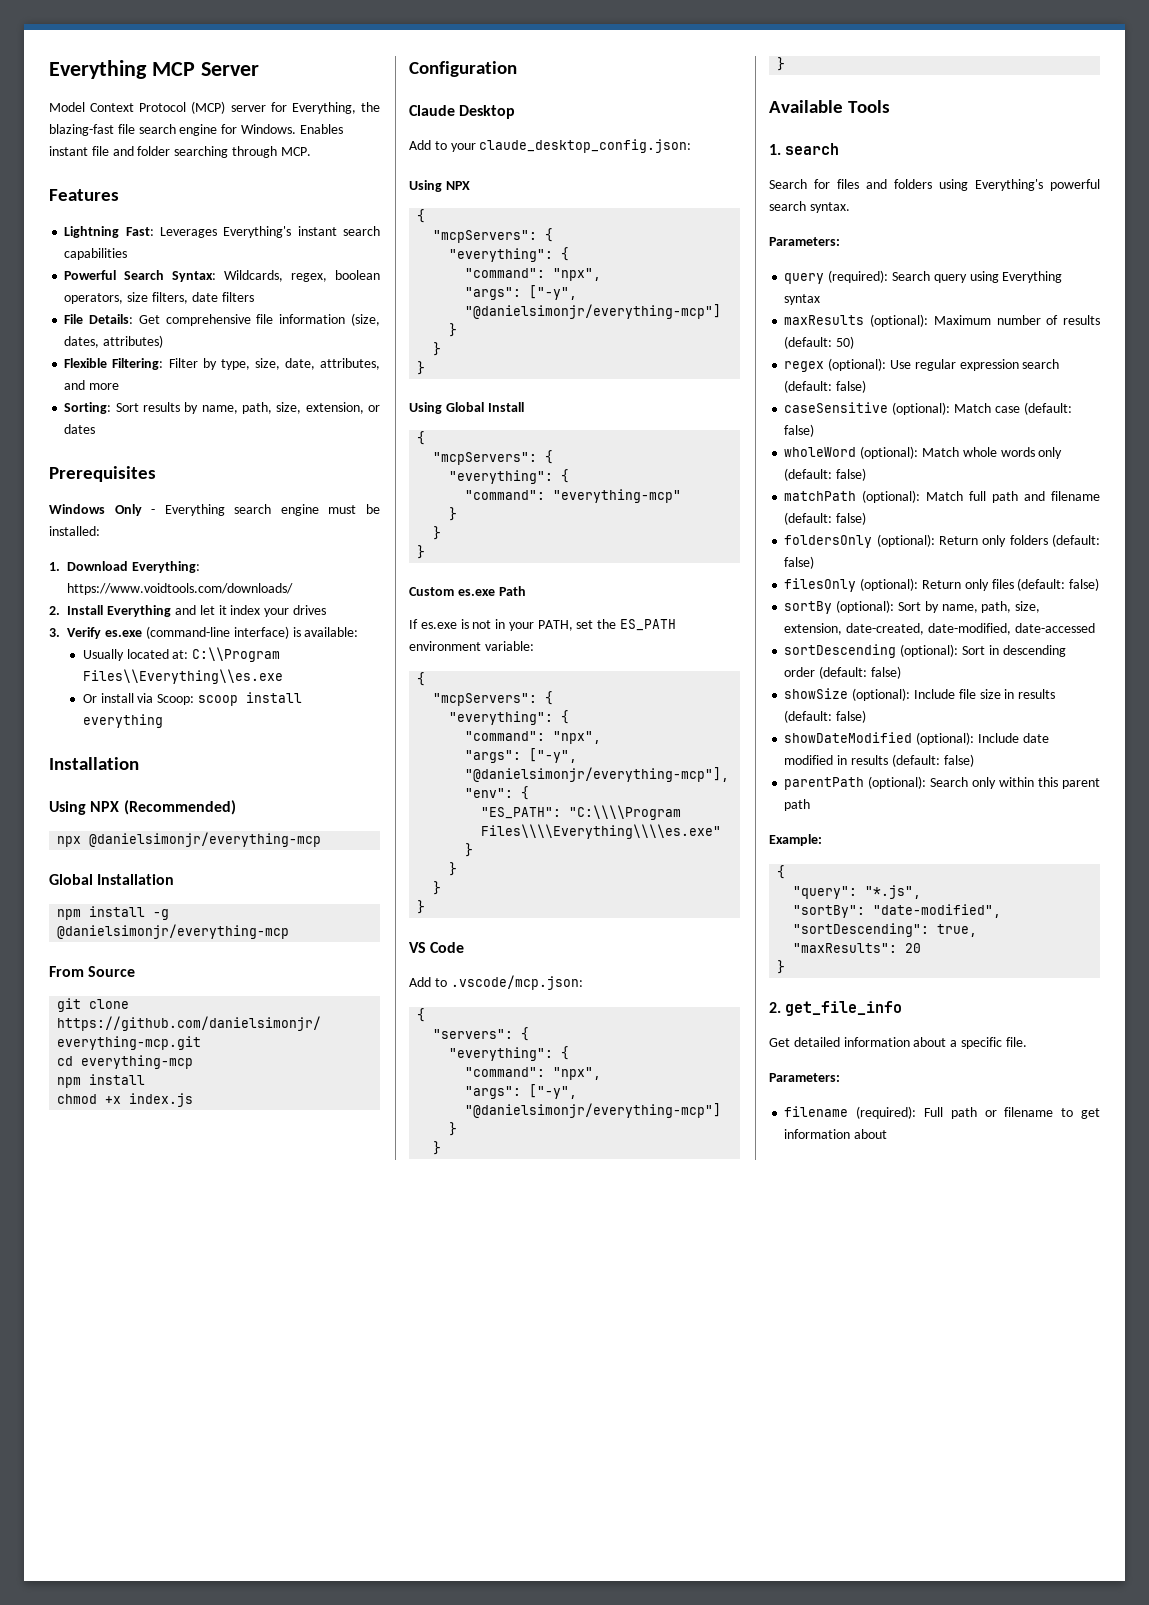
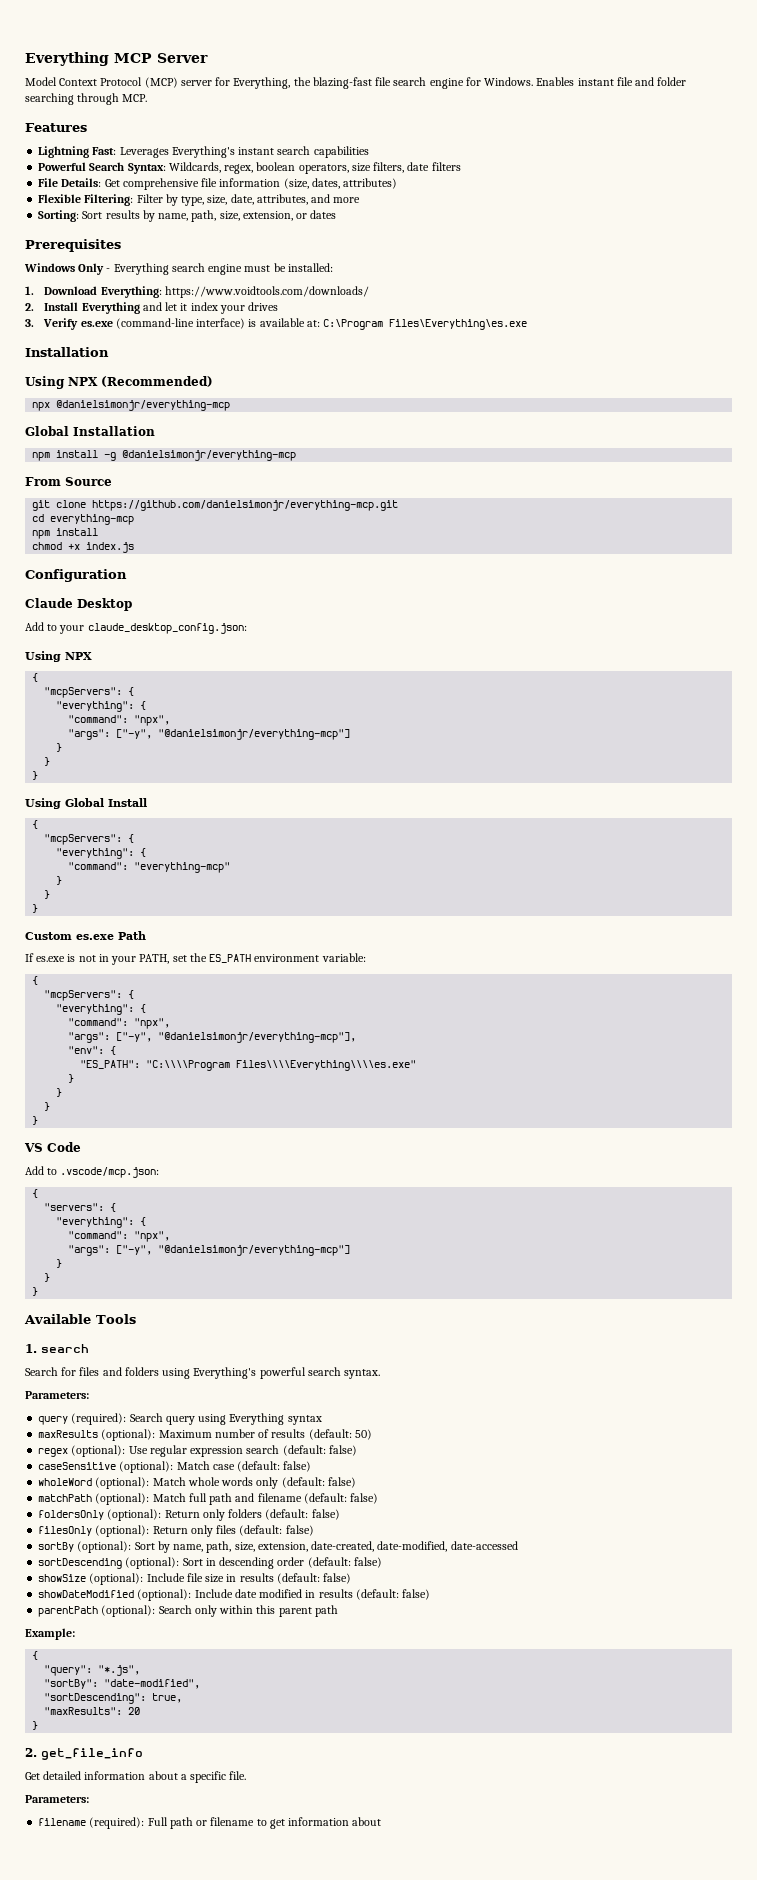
- 3. Verify es.exe (command-line interface) is available:
- Usually located at: C:\\Program Files\\Everything\\es.exe
- Or install via Scoop: scoop install everything
+ 3. Verify es.exe (command-line interface) is available at: C:\Program Files\Everything\es.exe

